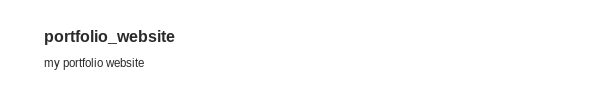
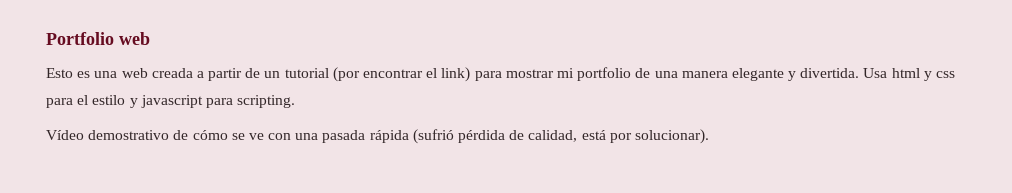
- portfolio_website
- my portfolio website
+ Portfolio web
+ Esto es una web creada a partir de un tutorial (por encontrar el link) para mostrar mi portfolio de una manera elegante y divertida. Usa html y css para el estilo y javascript para scripting.
+ Vídeo demostrativo de cómo se ve con una pasada rápida (sufrió pérdida de calidad, está por solucionar).

